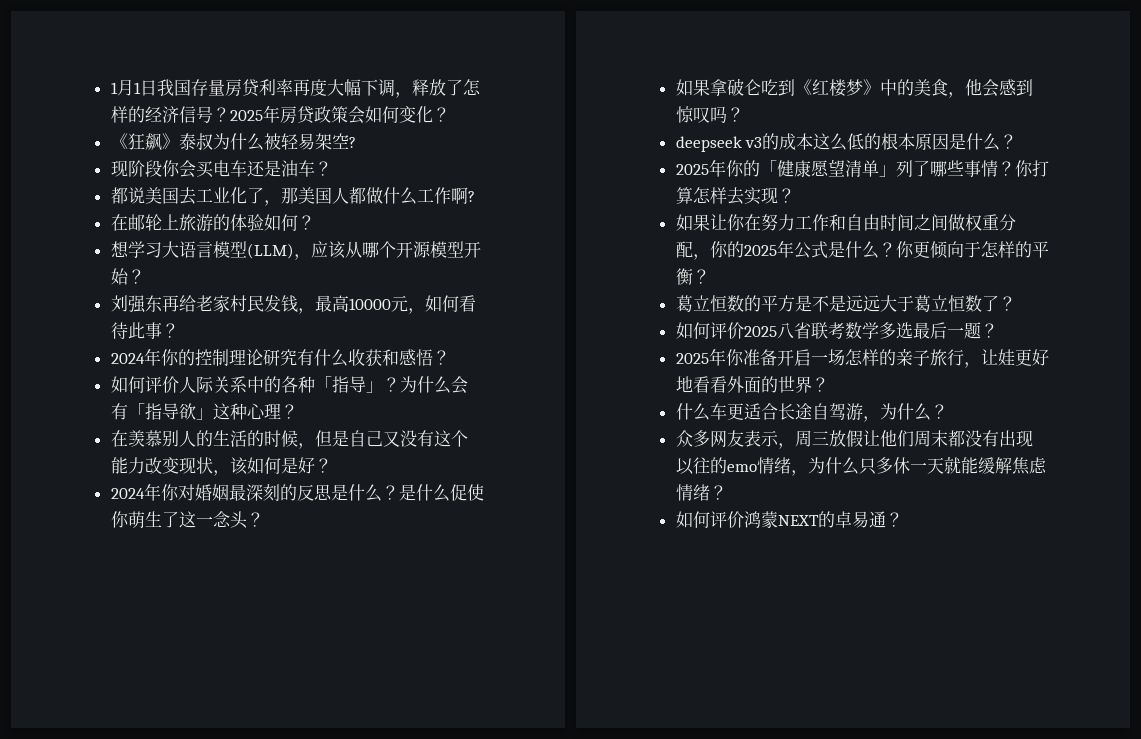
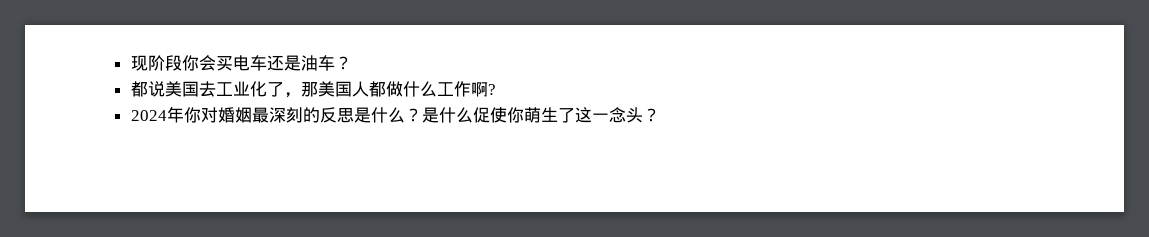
- 1月1日我国存量房贷利率再度大幅下调，释放了怎样的经济信号？2025年房贷政策会如何变化？
- 《狂飙》泰叔为什么被轻易架空?
- 在邮轮上旅游的体验如何？
- 想学习大语言模型(LLM)，应该从哪个开源模型开始？
- 刘强东再给老家村民发钱，最高10000元，如何看待此事？
- 2024年你的控制理论研究有什么收获和感悟？
- 如何评价人际关系中的各种「指导」？为什么会有「指导欲」这种心理？
- 在羡慕别人的生活的时候，但是自己又没有这个能力改变现状，该如何是好？
- 如果拿破仑吃到《红楼梦》中的美食，他会感到惊叹吗？
- deepseek v3的成本这么低的根本原因是什么？
- 2025年你的「健康愿望清单」列了哪些事情？你打算怎样去实现？
- 如果让你在努力工作和自由时间之间做权重分配，你的2025年公式是什么？你更倾向于怎样的平衡？
- 葛立恒数的平方是不是远远大于葛立恒数了？
- 如何评价2025八省联考数学多选最后一题？
- 2025年你准备开启一场怎样的亲子旅行，让娃更好地看看外面的世界？
- 什么车更适合长途自驾游，为什么？
- 众多网友表示，周三放假让他们周末都没有出现以往的emo情绪，为什么只多休一天就能缓解焦虑情绪？
- 如何评价鸿蒙NEXT的卓易通？

